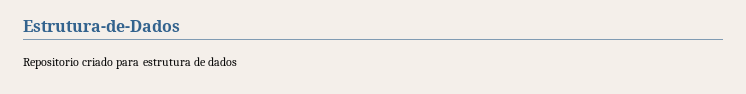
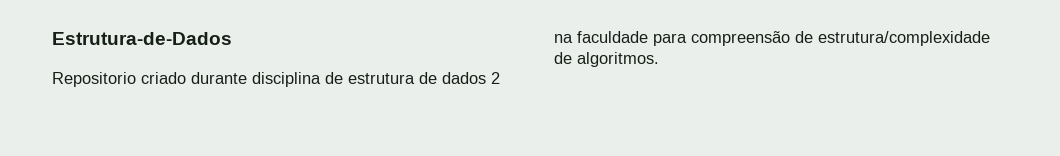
- Repositorio criado para estrutura de dados
+ Repositorio criado durante disciplina de estrutura de dados 2 na faculdade para compreensão de estrutura/complexidade de algoritmos.

